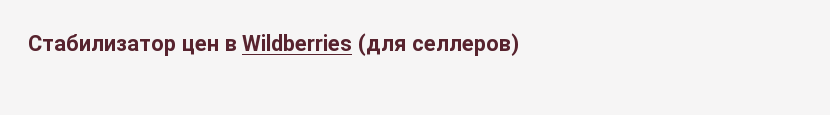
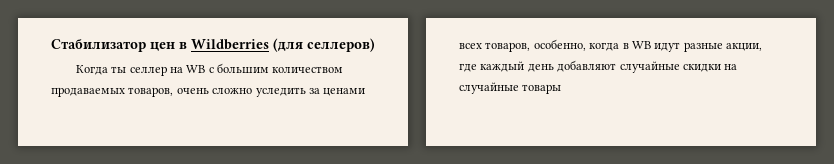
+ Когда ты селлер на WB с большим количеством продаваемых товаров, очень сложно уследить за ценами всех товаров, особенно, когда в WB идут разные акции, где каждый день добавляют случайные скидки на случайные товары

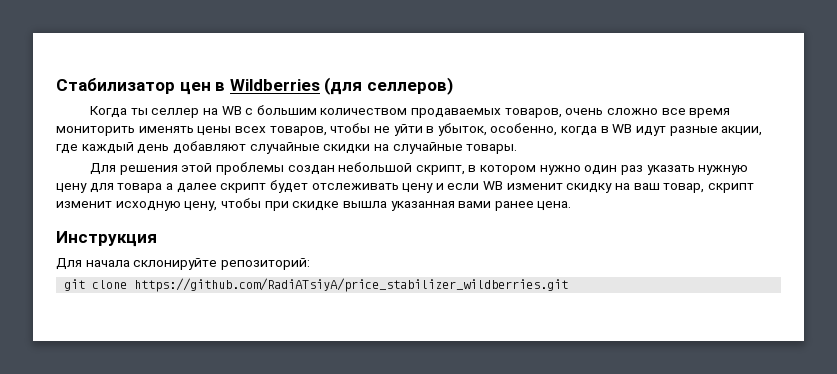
- Когда ты селлер на WB с большим количеством продаваемых товаров, очень сложно уследить за ценами всех товаров, особенно, когда в WB идут разные акции, где каждый день добавляют случайные скидки на случайные товары
+ Когда ты селлер на WB с большим количеством продаваемых товаров, очень сложно все время мониторить именять цены всех товаров, чтобы не уйти в убыток, особенно, когда в WB идут разные акции, где каждый день добавляют случайные скидки на случайные товары.
+ Для решения этой проблемы создан небольшой скрипт, в котором нужно один раз указать нужную цену для товара а далее скрипт будет отслеживать цену и если WB изменит скидку на ваш товар, скрипт изменит исходную цену, чтобы при скидке вышла указанная вами ранее цена.
+ Инструкция
+ Для начала склонируйте репозиторий:
+ git clone https://github.com/RadiATsiyA/price_stabilizer_wildberries.git

